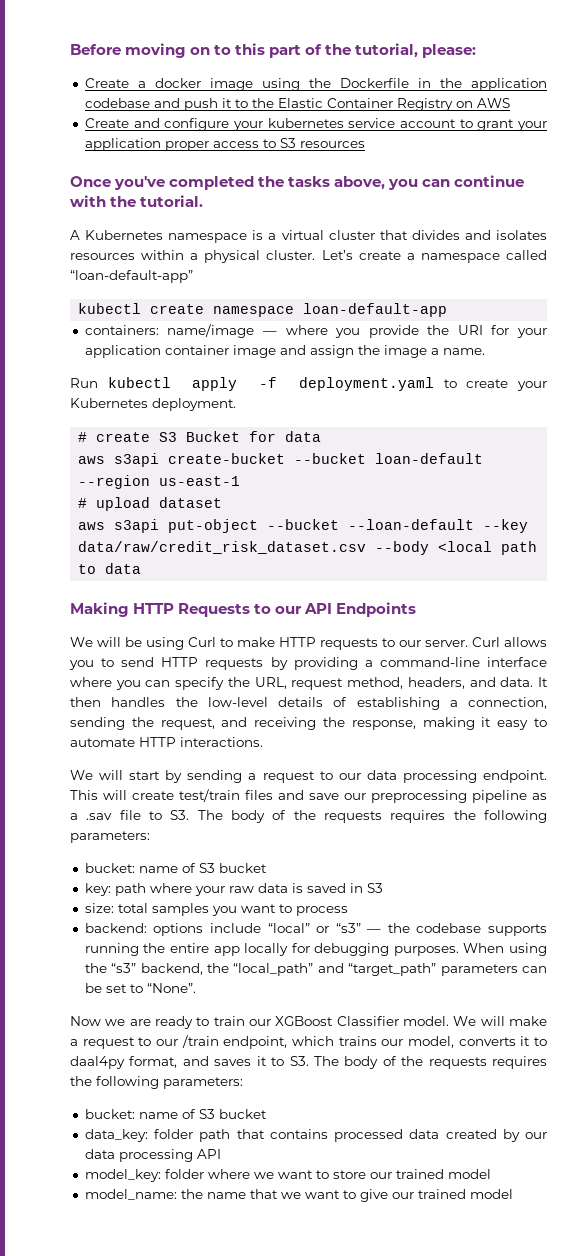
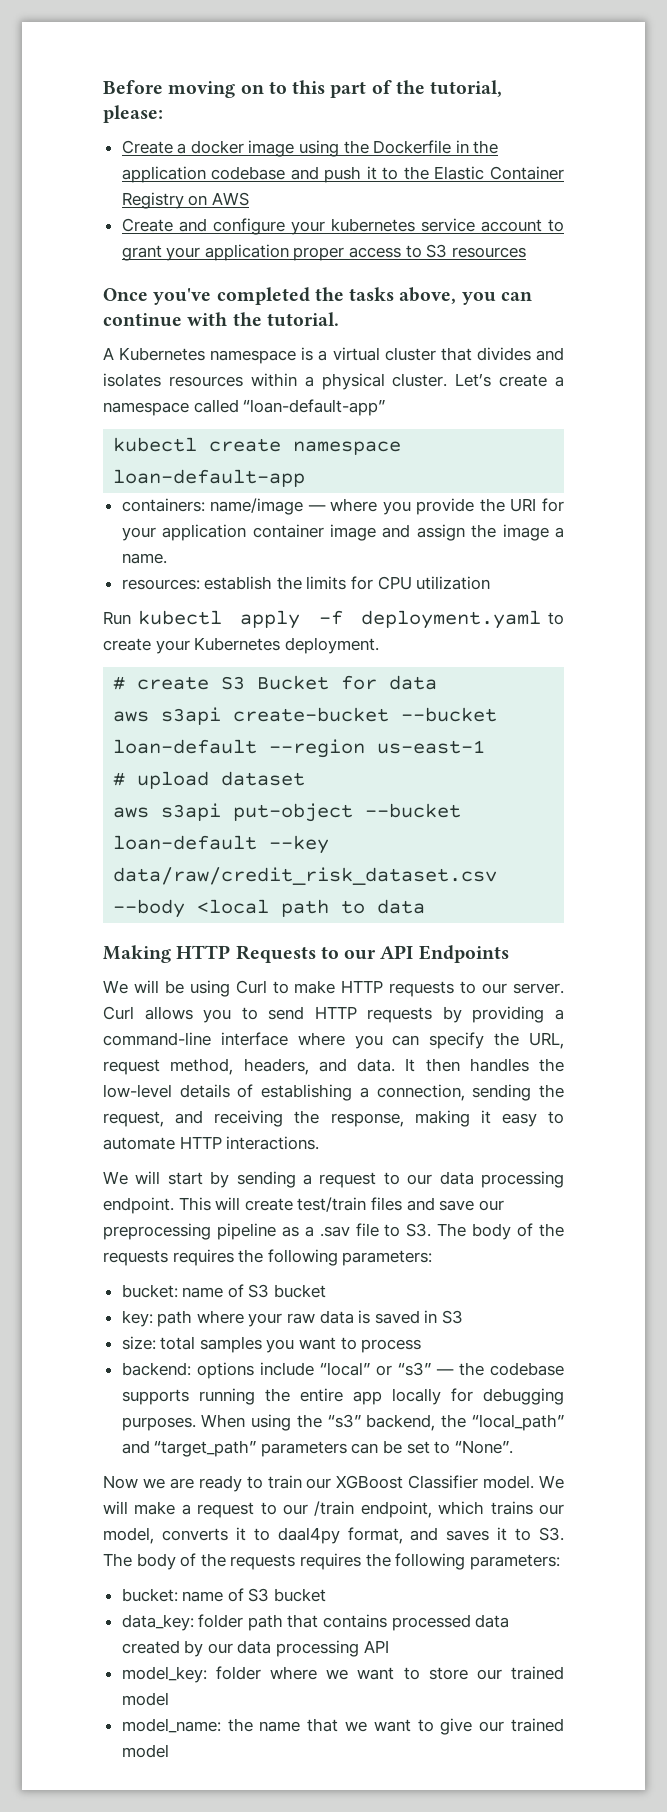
+ resources: establish the limits for CPU utilization
- aws s3api put-object --bucket --loan-default --key data/raw/credit_risk_dataset.csv --body <local path to data
+ aws s3api put-object --bucket loan-default --key data/raw/credit_risk_dataset.csv --body <local path to data

